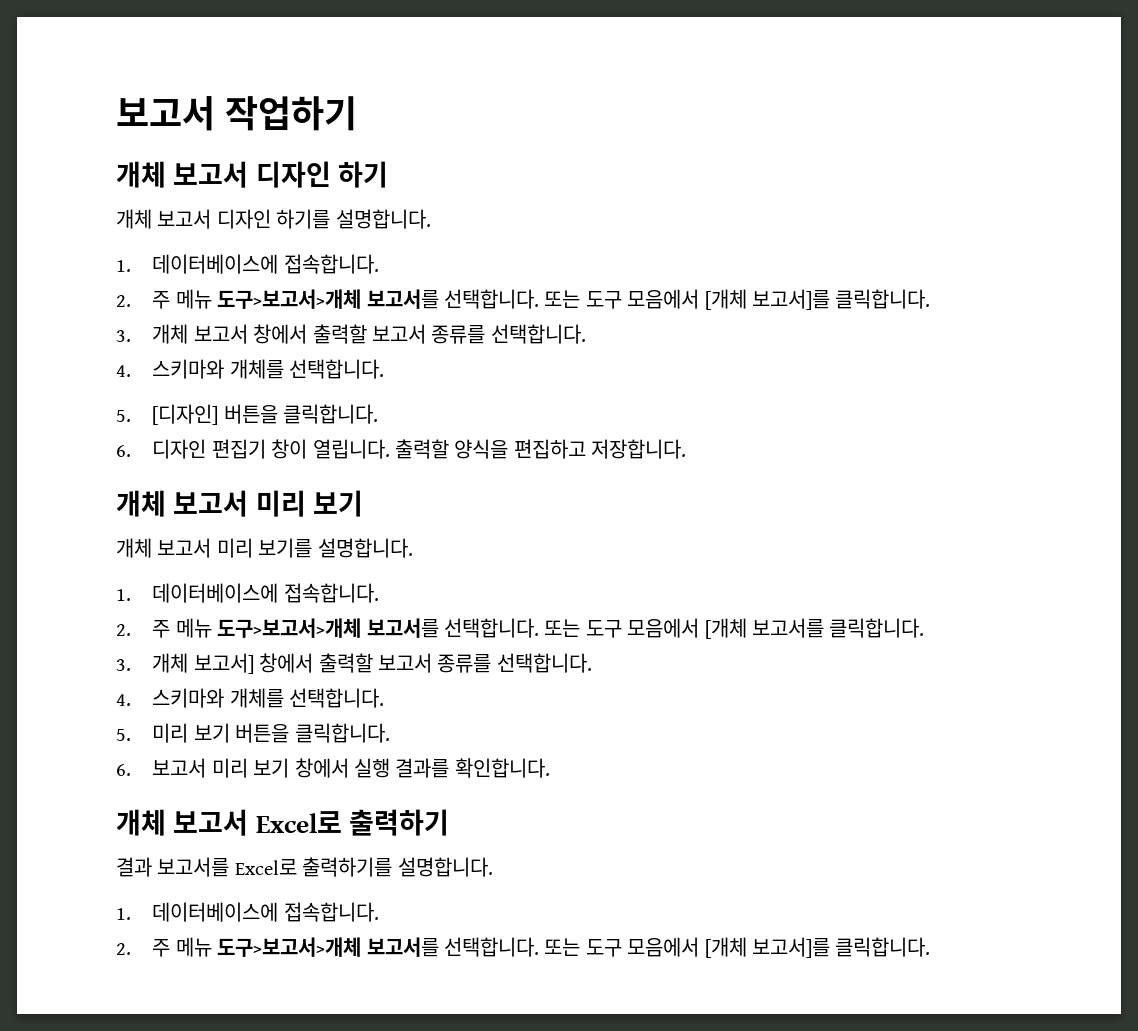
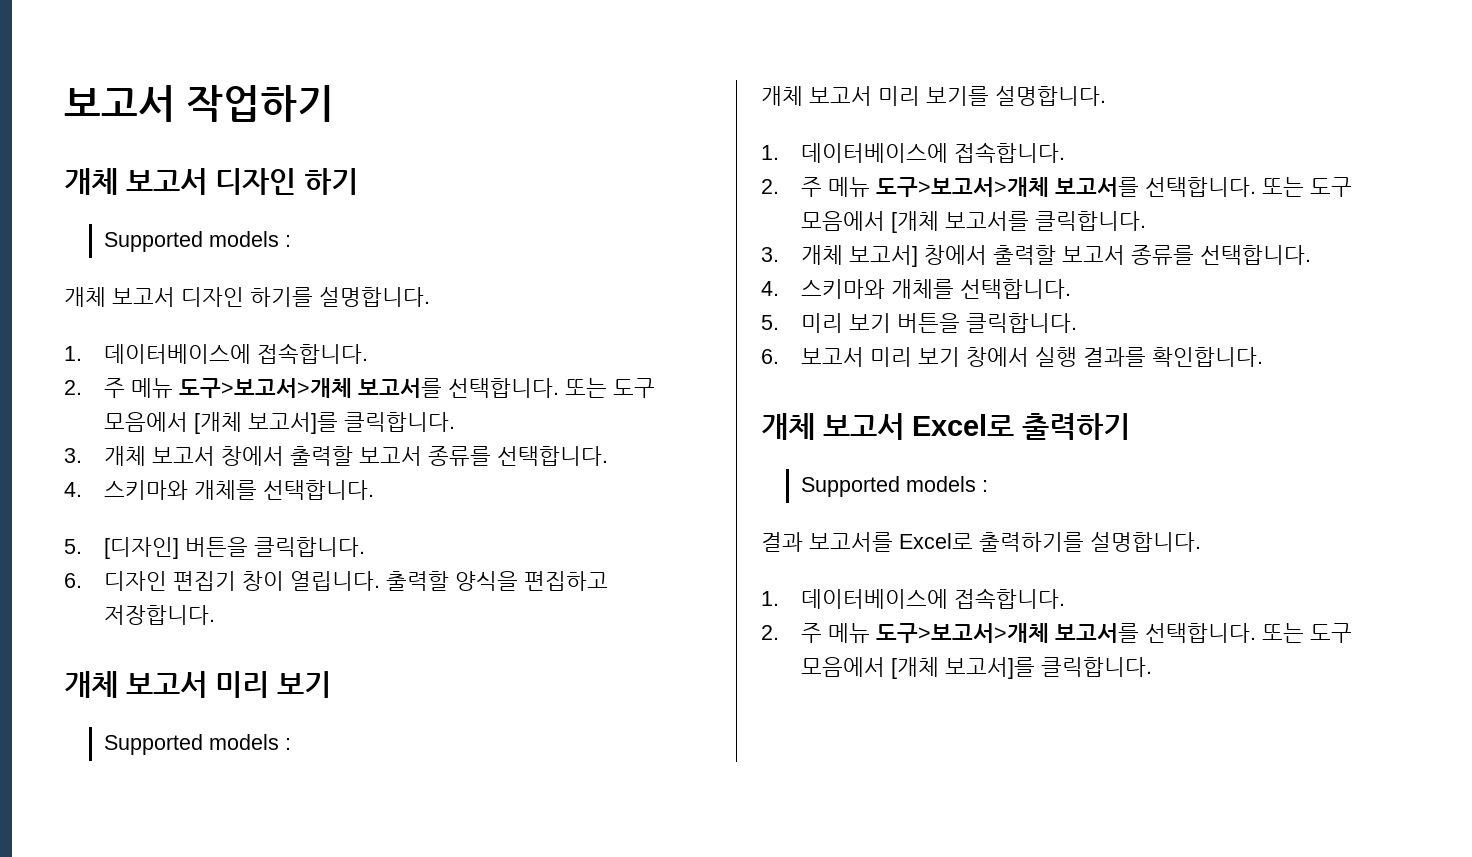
  개체 보고서 디자인 하기
+ Supported models :
  개체 보고서 미리 보기
+ Supported models :
  개체 보고서 Excel로 출력하기
+ Supported models :

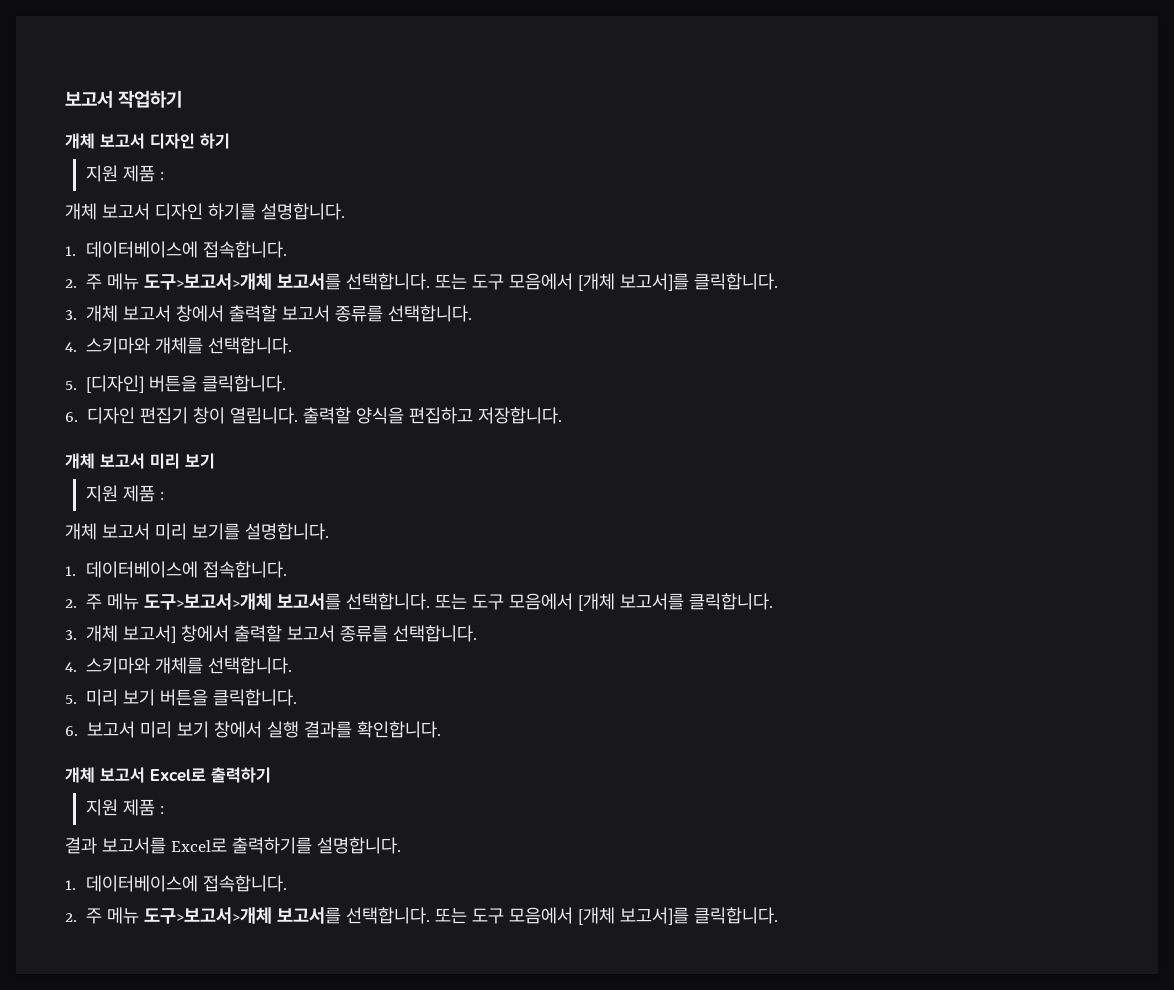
  개체 보고서 디자인 하기
- Supported models :
+ 지원 제품 :
  개체 보고서 미리 보기
- Supported models :
+ 지원 제품 :
  개체 보고서 Excel로 출력하기
- Supported models :
+ 지원 제품 :

